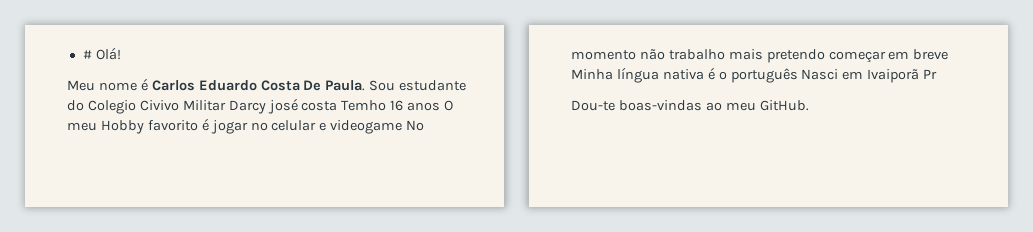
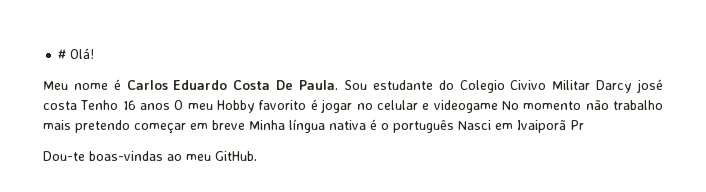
- Sou estudante do Colegio Civivo Militar Darcy josé costa Temho 16 anos O meu Hobby favorito é jogar no celular e videogame No momento não trabalho mais pretendo começar em breve Minha língua nativa é o português Nasci em Ivaiporã Pr
+ Sou estudante do Colegio Civivo Militar Darcy josé costa Tenho 16 anos O meu Hobby favorito é jogar no celular e videogame No momento não trabalho mais pretendo começar em breve Minha língua nativa é o português Nasci em Ivaiporã Pr

